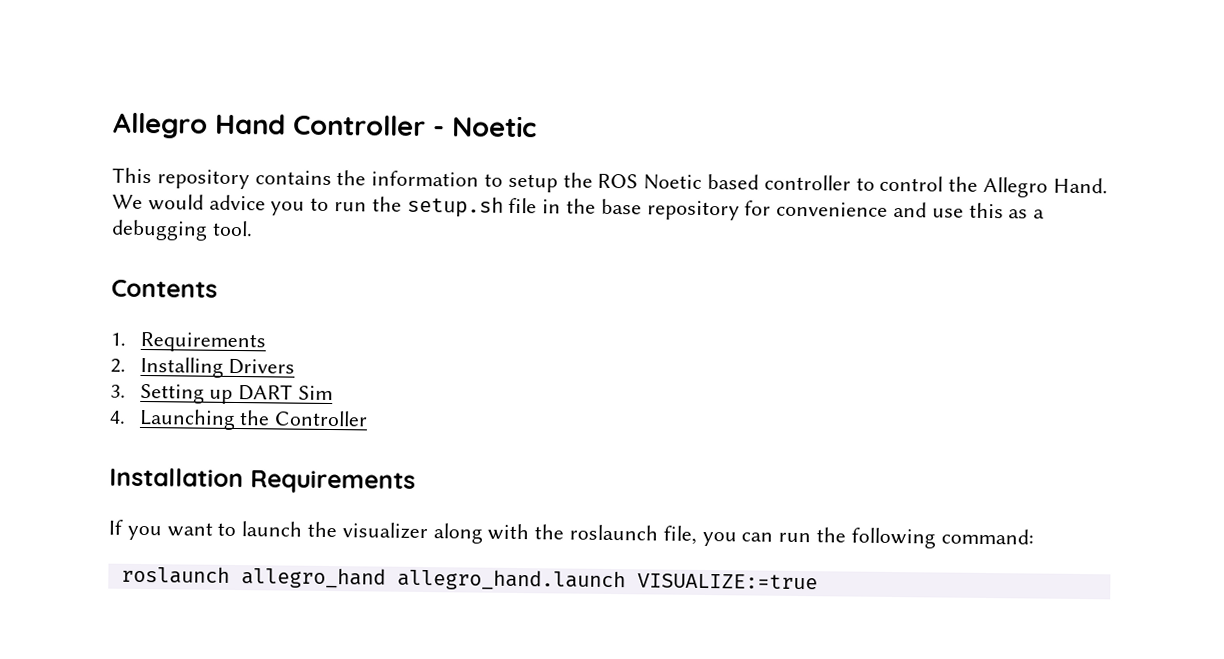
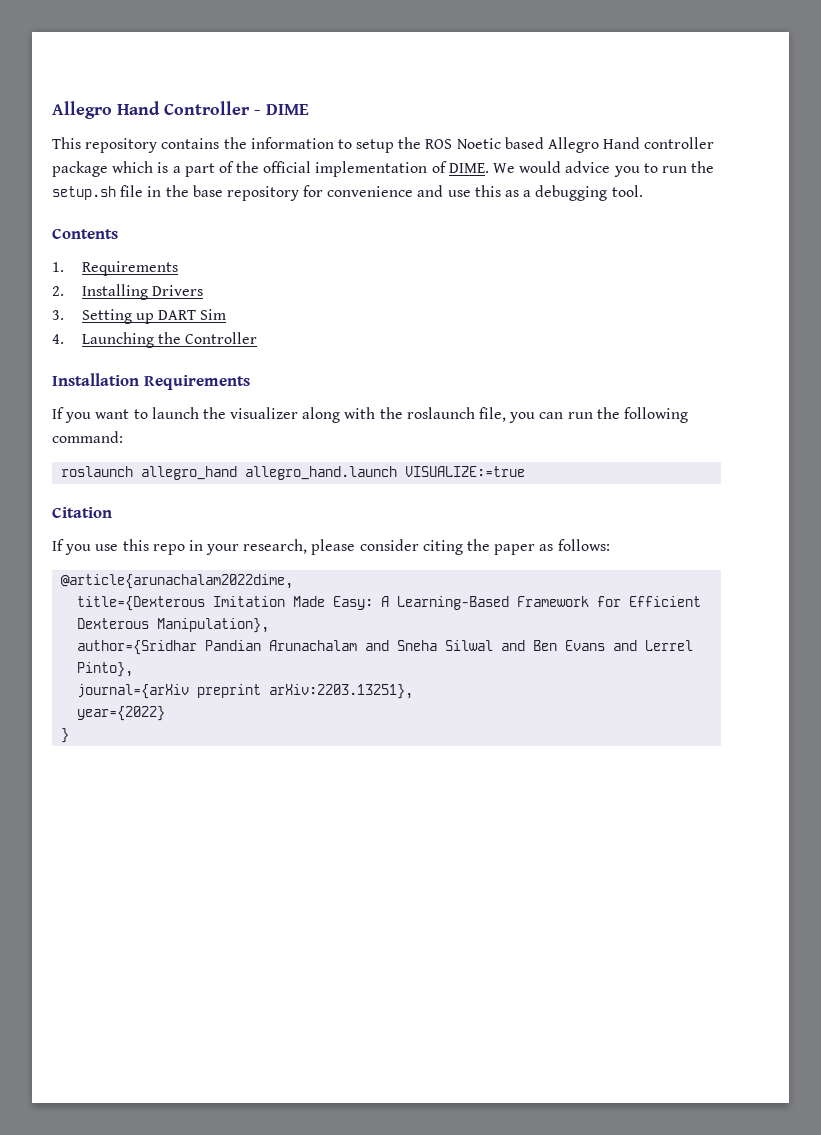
- Allegro Hand Controller - Noetic
+ Allegro Hand Controller - DIME
- This repository contains the information to setup the ROS Noetic based controller to control the Allegro Hand.
+ This repository contains the information to setup the ROS Noetic based Allegro Hand controller package which is a part of the official implementation of DIME.
+ Citation
+ If you use this repo in your research, please consider citing the paper as follows:
+ @article{arunachalam2022dime,
+ title={Dexterous Imitation Made Easy: A Learning-Based Framework for Efficient Dexterous Manipulation},
+ author={Sridhar Pandian Arunachalam and Sneha Silwal and Ben Evans and Lerrel Pinto},
+ journal={arXiv preprint arXiv:2203.13251},
+ year={2022}
+ }

